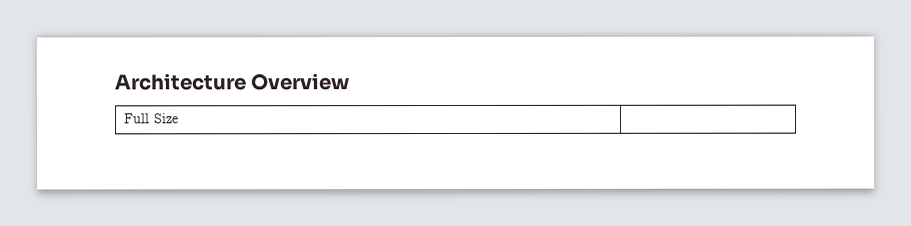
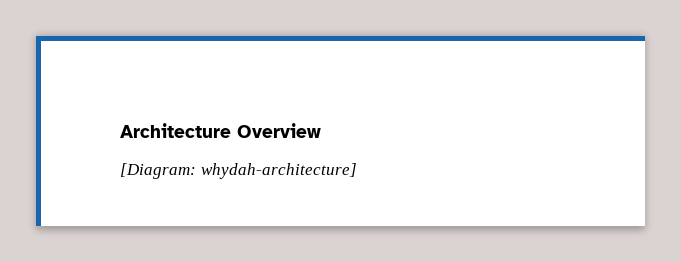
- Full Size |
+ [Diagram: whydah-architecture]

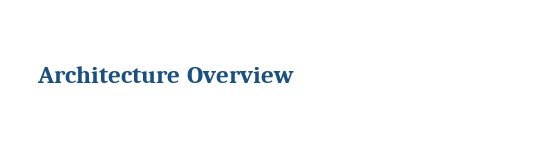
- [Diagram: whydah-architecture]

